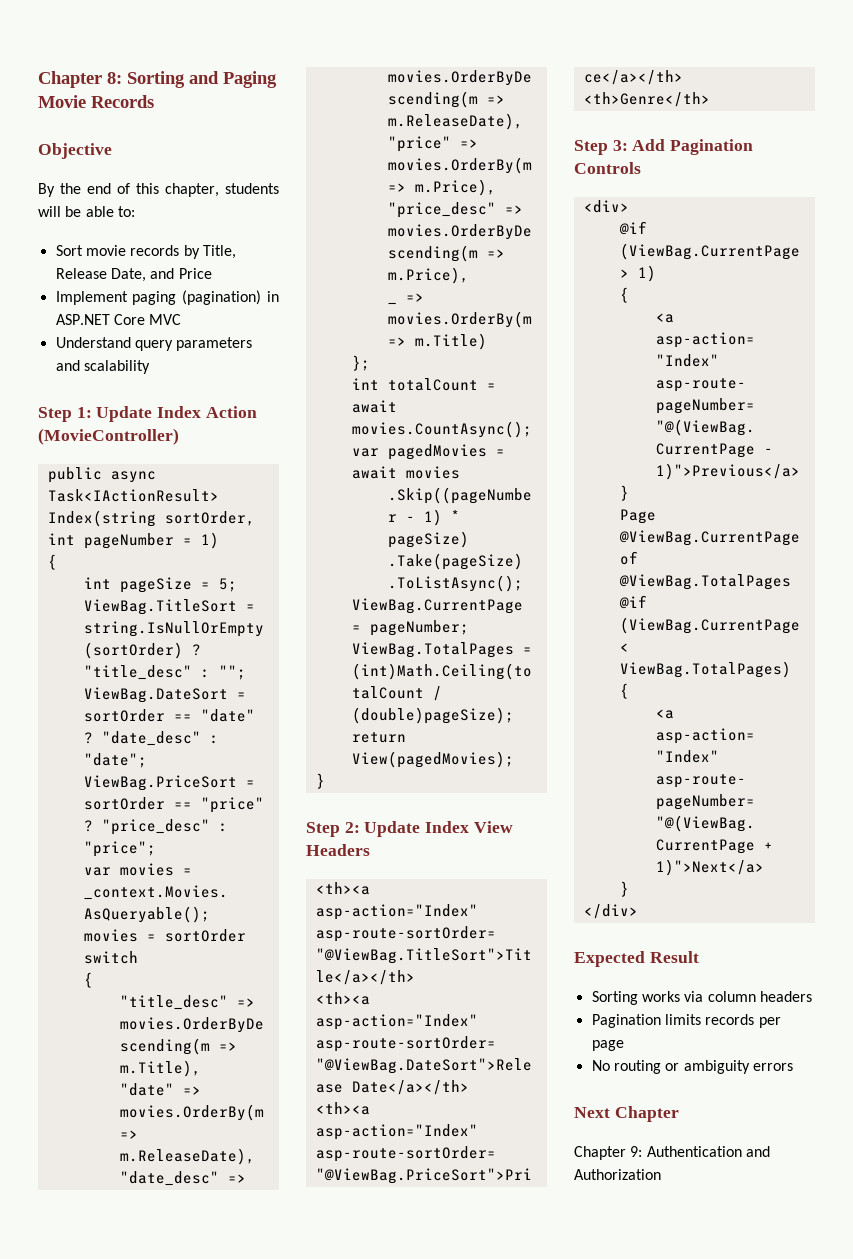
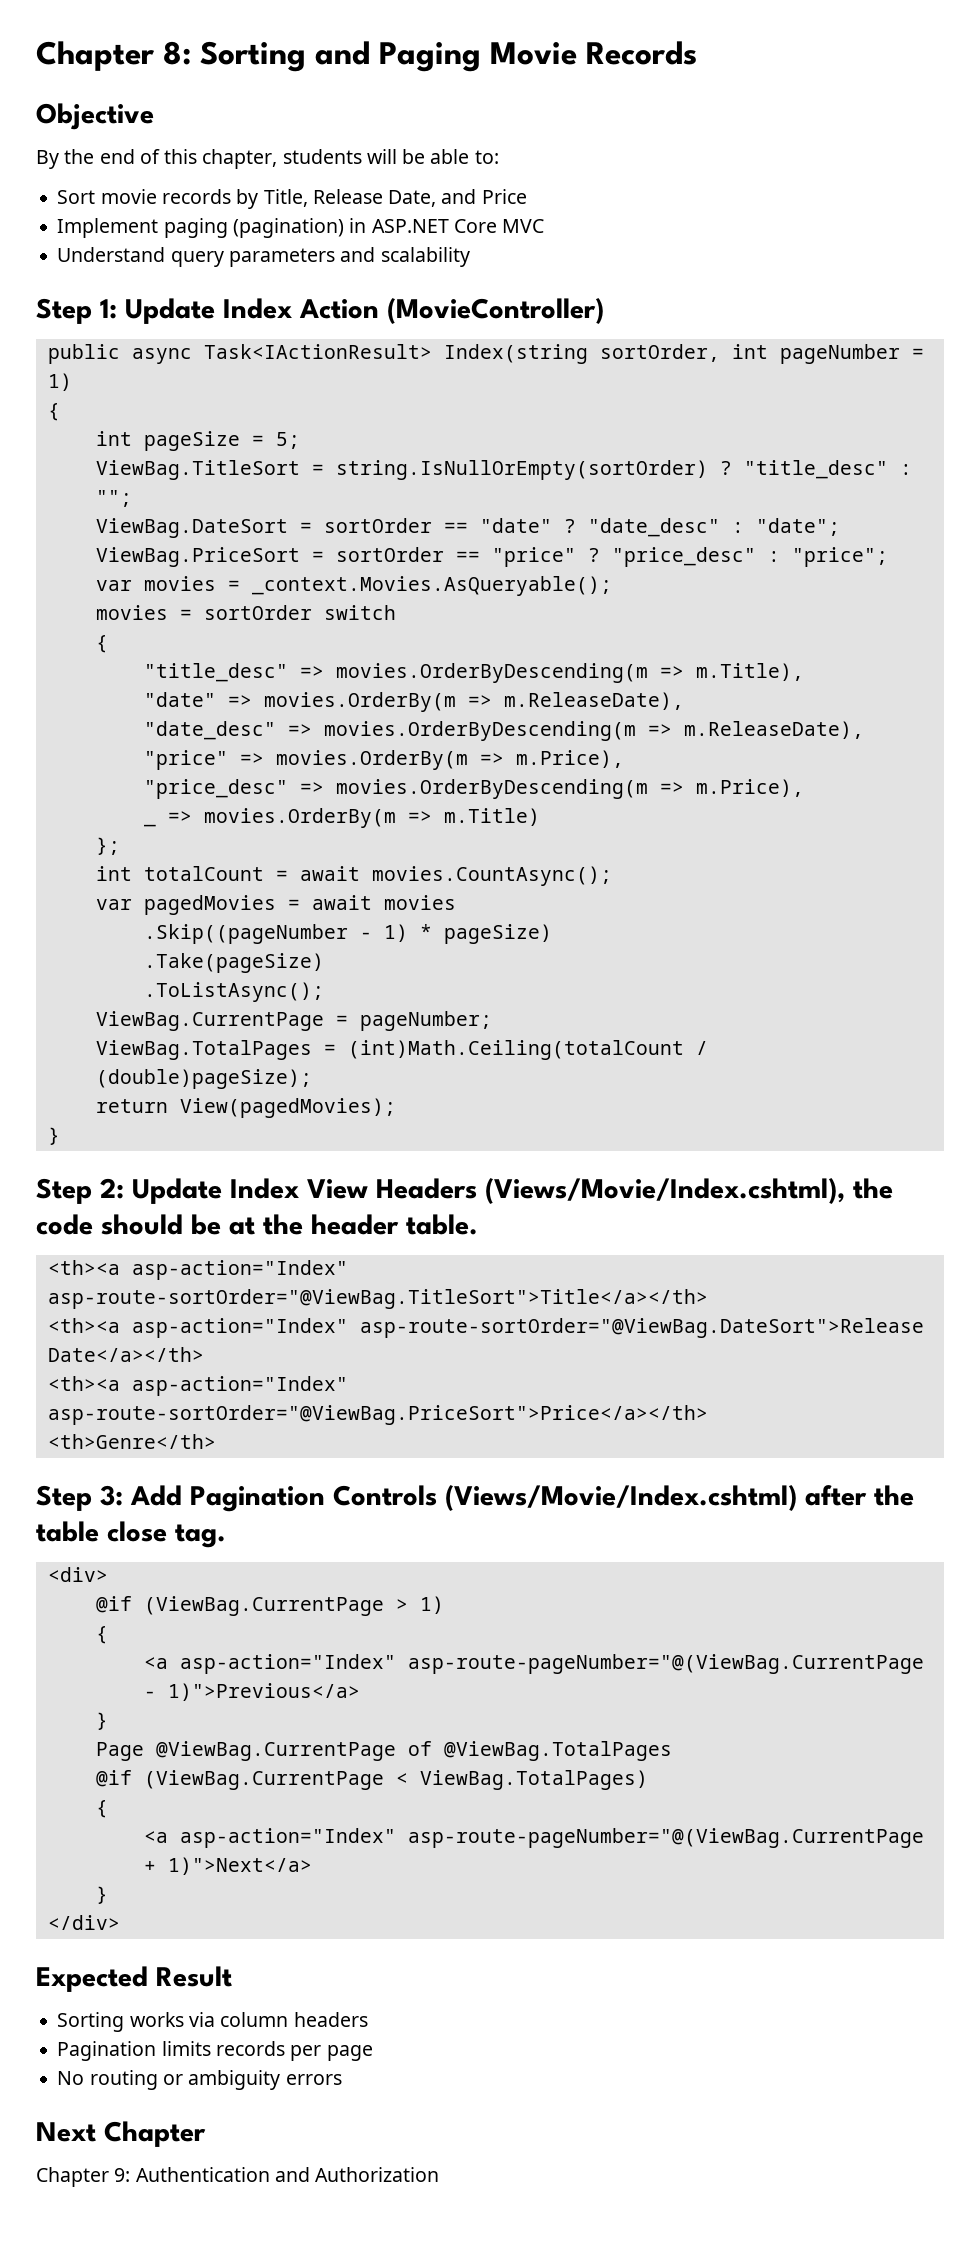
- Step 2: Update Index View Headers
+ Step 2: Update Index View Headers (Views/Movie/Index.cshtml), the code should be at the header table.
- Step 3: Add Pagination Controls
+ Step 3: Add Pagination Controls (Views/Movie/Index.cshtml) after the table close tag.

